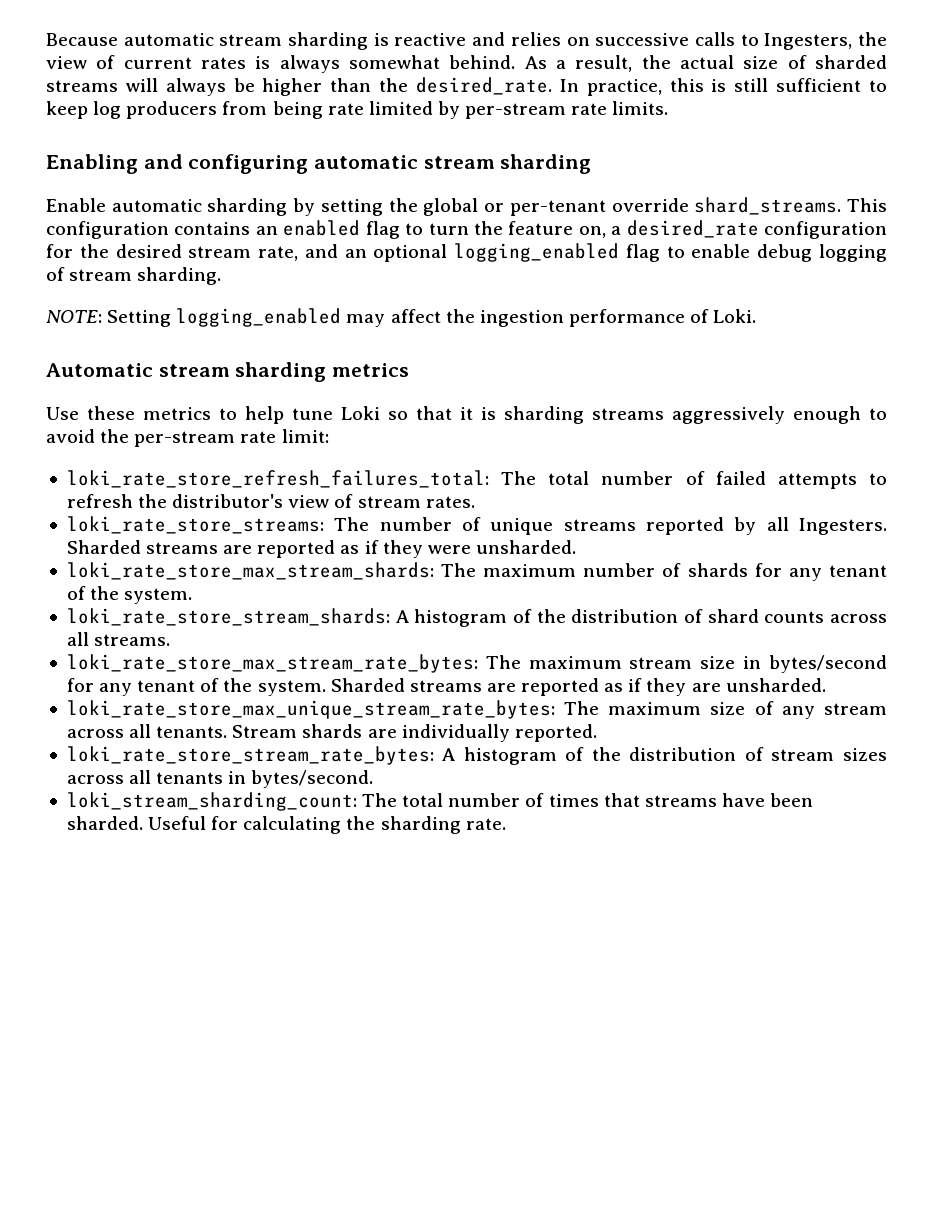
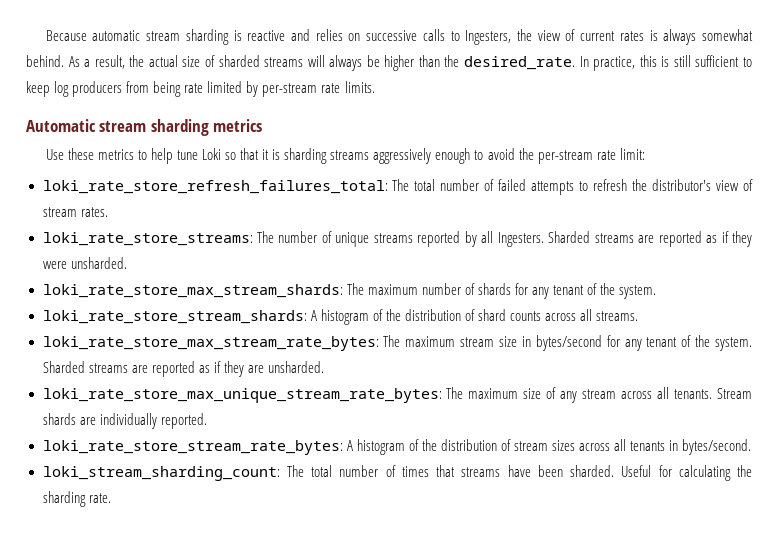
- Enabling and configuring automatic stream sharding
- Enable automatic sharding by setting the global or per-tenant override shard_streams. This configuration contains an enabled flag to turn the feature on, a desired_rate configuration for the desired stream rate, and an optional logging_enabled flag to enable debug logging of stream sharding.
- NOTE: Setting logging_enabled may affect the ingestion performance of Loki.

